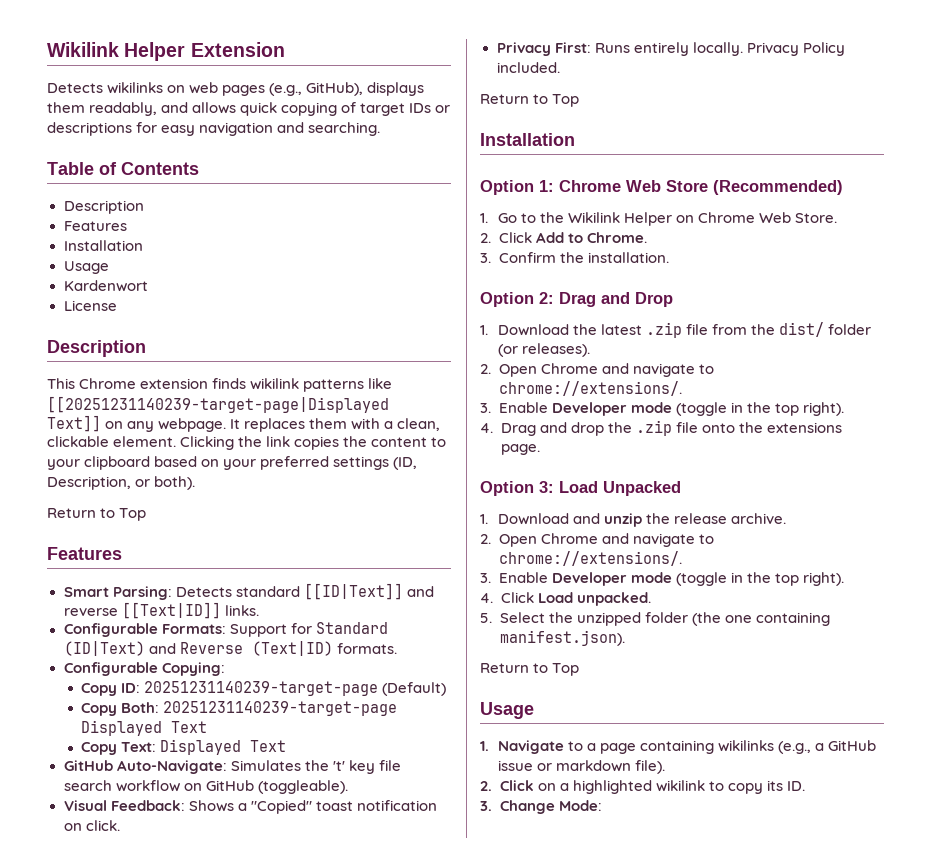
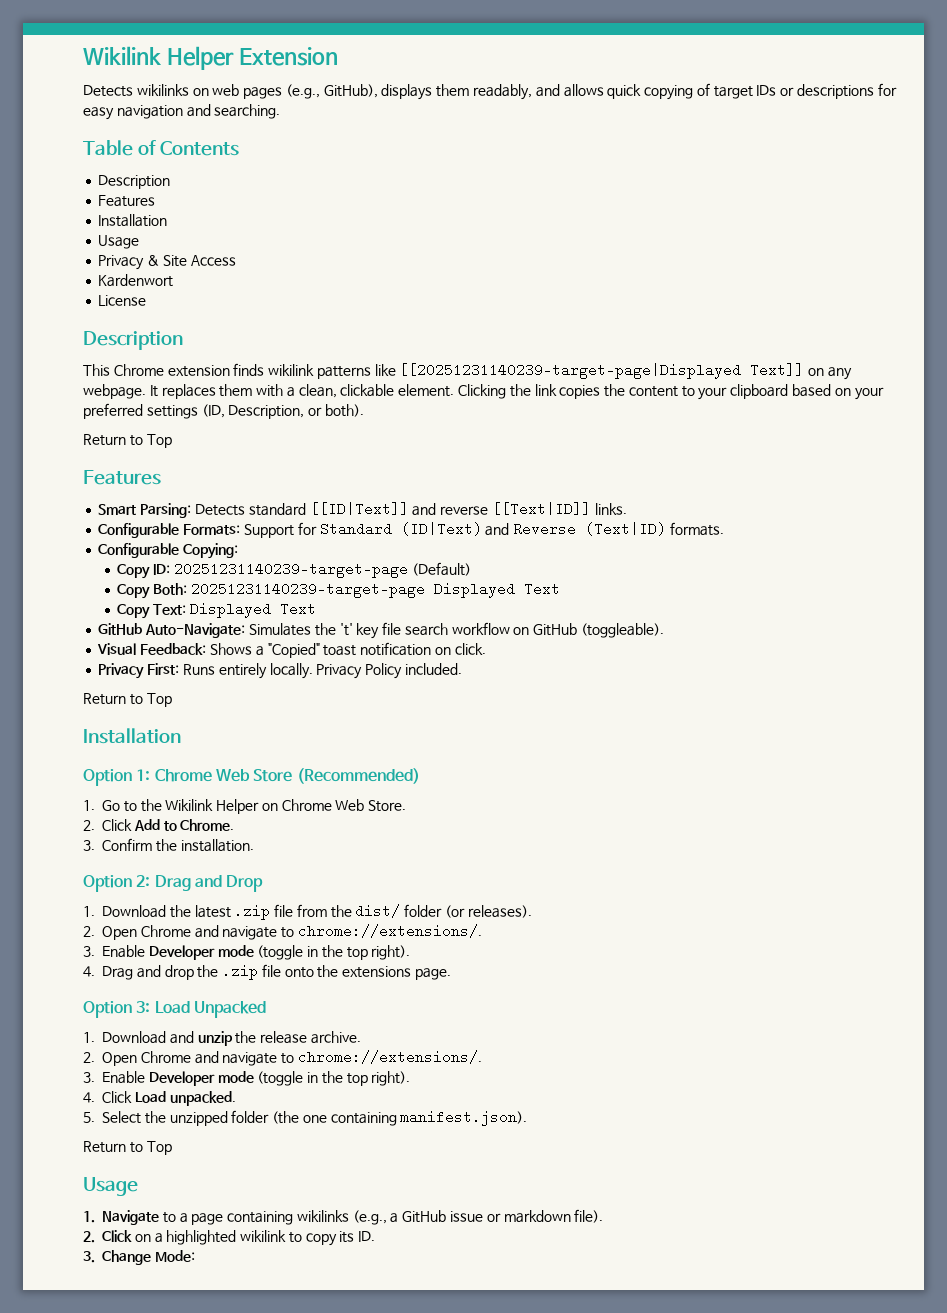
+ Privacy & Site Access

